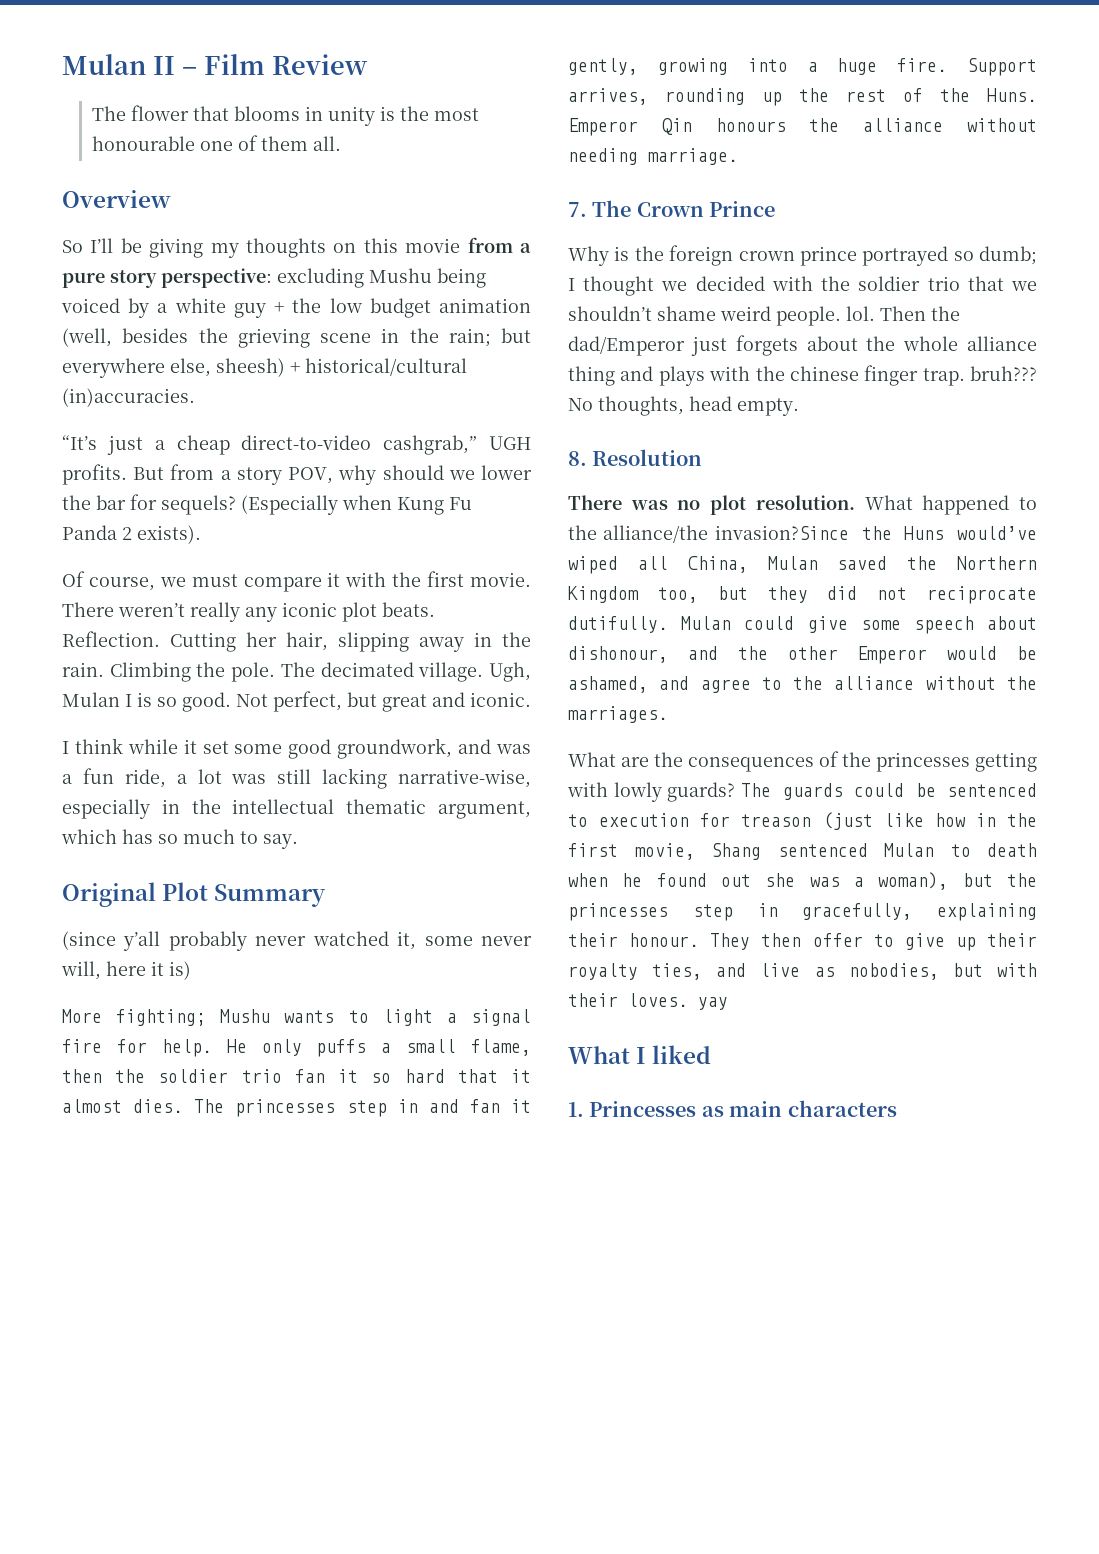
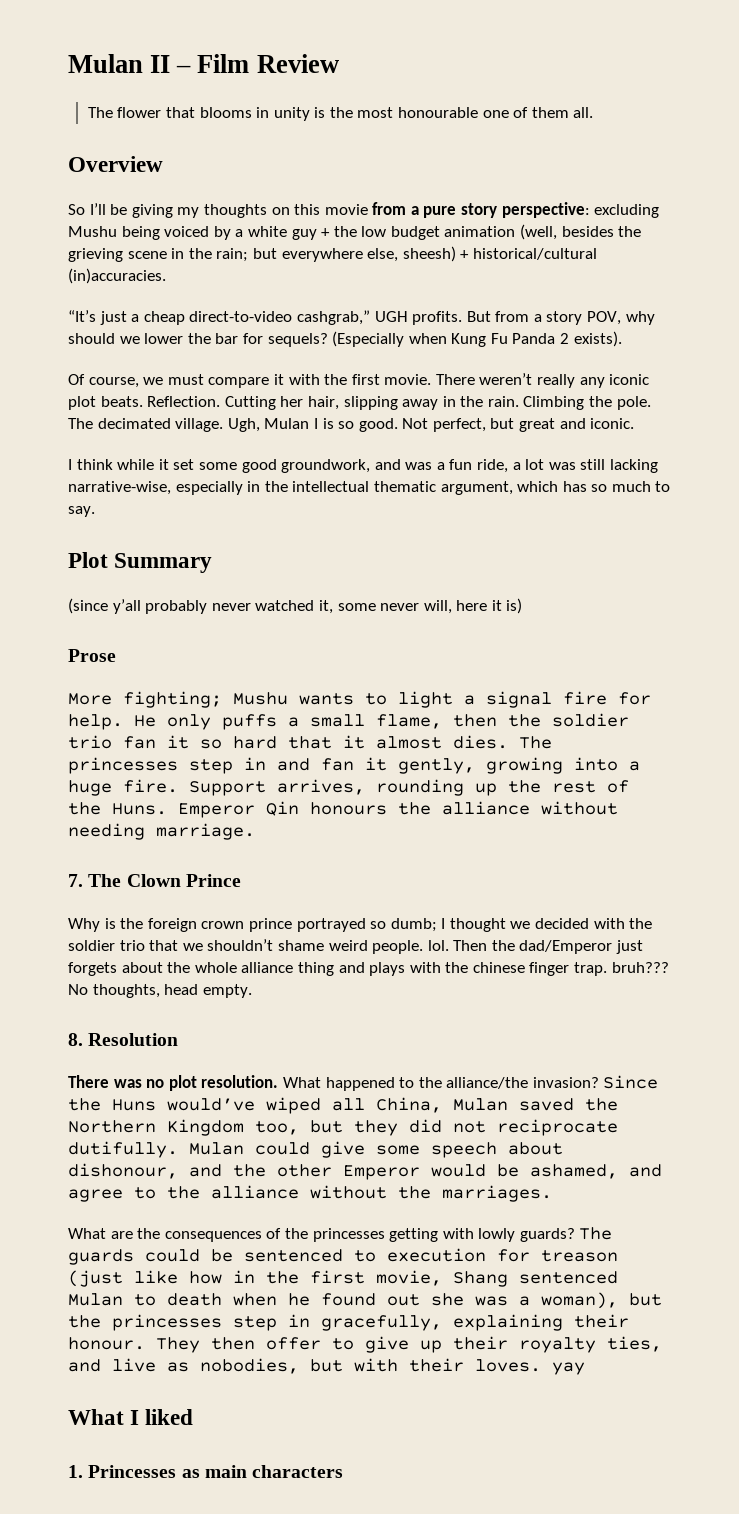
- Original Plot Summary
+ Plot Summary
+ Prose
- 7. The Crown Prince
+ 7. The Clown Prince
- What happened to the alliance/the invasion?Since the Huns would’ve wiped all China, Mulan saved the Northern Kingdom too, but they did not reciprocate dutifully.
+ What happened to the alliance/the invasion? Since the Huns would’ve wiped all China, Mulan saved the Northern Kingdom too, but they did not reciprocate dutifully.

